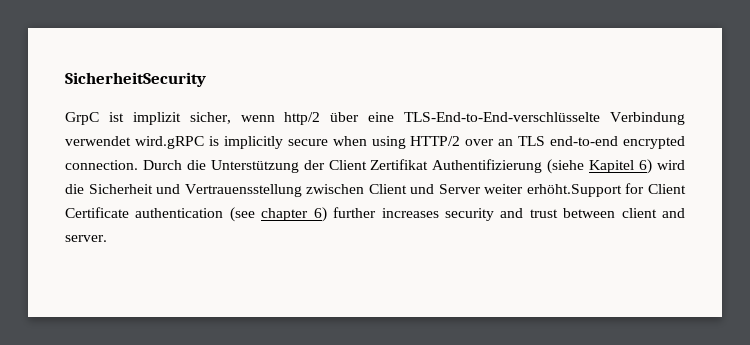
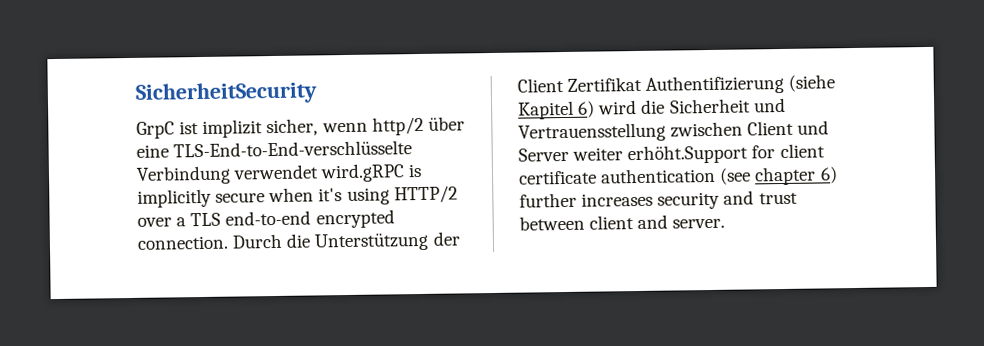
- GrpC ist implizit sicher, wenn http/2 über eine TLS-End-to-End-verschlüsselte Verbindung verwendet wird.gRPC is implicitly secure when using HTTP/2 over an TLS end-to-end encrypted connection.
+ GrpC ist implizit sicher, wenn http/2 über eine TLS-End-to-End-verschlüsselte Verbindung verwendet wird.gRPC is implicitly secure when it's using HTTP/2 over a TLS end-to-end encrypted connection.
- Durch die Unterstützung der Client Zertifikat Authentifizierung (siehe Kapitel 6) wird die Sicherheit und Vertrauensstellung zwischen Client und Server weiter erhöht.Support for Client Certificate authentication (see chapter 6) further increases security and trust between client and server.
+ Durch die Unterstützung der Client Zertifikat Authentifizierung (siehe Kapitel 6) wird die Sicherheit und Vertrauensstellung zwischen Client und Server weiter erhöht.Support for client certificate authentication (see chapter 6) further increases security and trust between client and server.

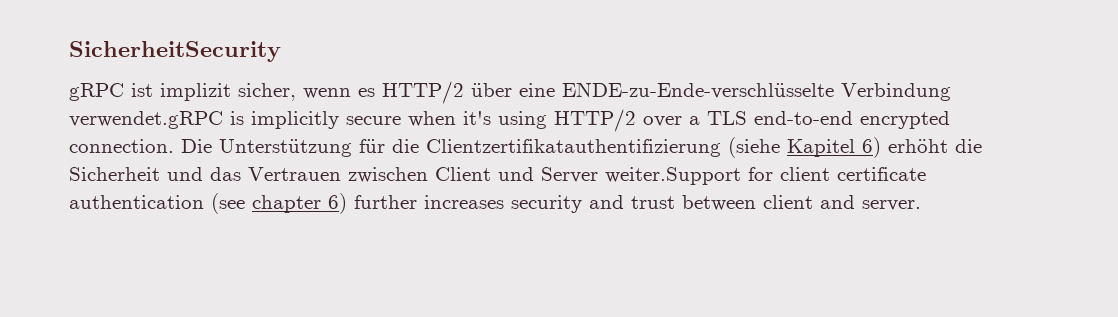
- GrpC ist implizit sicher, wenn http/2 über eine TLS-End-to-End-verschlüsselte Verbindung verwendet wird.gRPC is implicitly secure when it's using HTTP/2 over a TLS end-to-end encrypted connection.
+ gRPC ist implizit sicher, wenn es HTTP/2 über eine ENDE-zu-Ende-verschlüsselte Verbindung verwendet.gRPC is implicitly secure when it's using HTTP/2 over a TLS end-to-end encrypted connection.
- Durch die Unterstützung der Client Zertifikat Authentifizierung (siehe Kapitel 6) wird die Sicherheit und Vertrauensstellung zwischen Client und Server weiter erhöht.Support for client certificate authentication (see chapter 6) further increases security and trust between client and server.
+ Die Unterstützung für die Clientzertifikatauthentifizierung (siehe Kapitel 6) erhöht die Sicherheit und das Vertrauen zwischen Client und Server weiter.Support for client certificate authentication (see chapter 6) further increases security and trust between client and server.

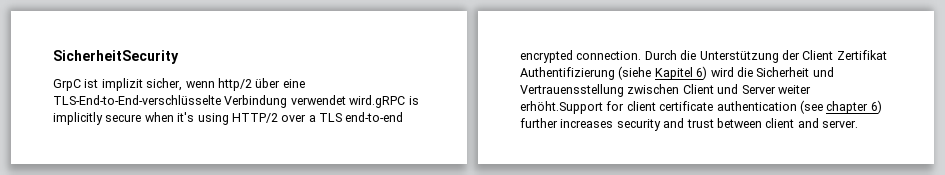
- gRPC ist implizit sicher, wenn es HTTP/2 über eine ENDE-zu-Ende-verschlüsselte Verbindung verwendet.gRPC is implicitly secure when it's using HTTP/2 over a TLS end-to-end encrypted connection.
+ GrpC ist implizit sicher, wenn http/2 über eine TLS-End-to-End-verschlüsselte Verbindung verwendet wird.gRPC is implicitly secure when it's using HTTP/2 over a TLS end-to-end encrypted connection.
- Die Unterstützung für die Clientzertifikatauthentifizierung (siehe Kapitel 6) erhöht die Sicherheit und das Vertrauen zwischen Client und Server weiter.Support for client certificate authentication (see chapter 6) further increases security and trust between client and server.
+ Durch die Unterstützung der Client Zertifikat Authentifizierung (siehe Kapitel 6) wird die Sicherheit und Vertrauensstellung zwischen Client und Server weiter erhöht.Support for client certificate authentication (see chapter 6) further increases security and trust between client and server.

